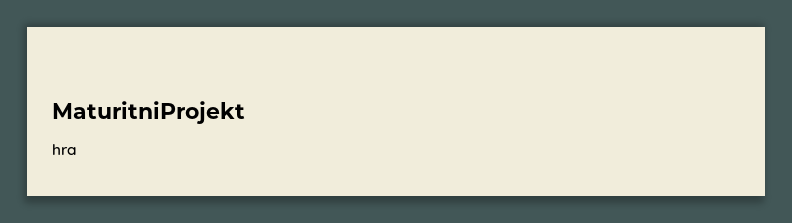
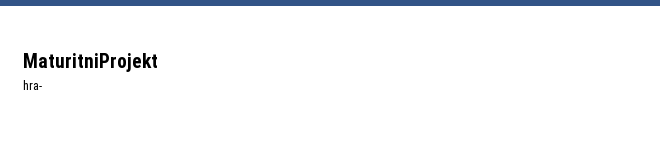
- hra
+ hra-

